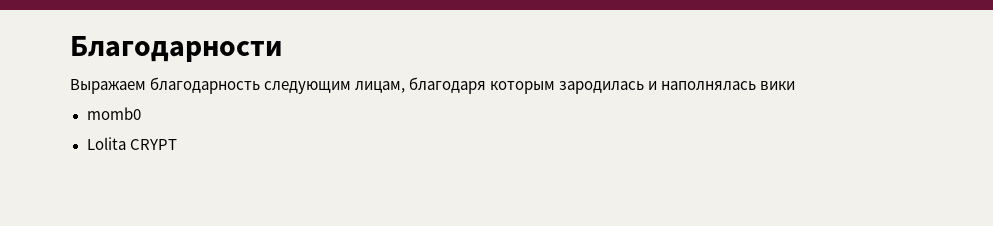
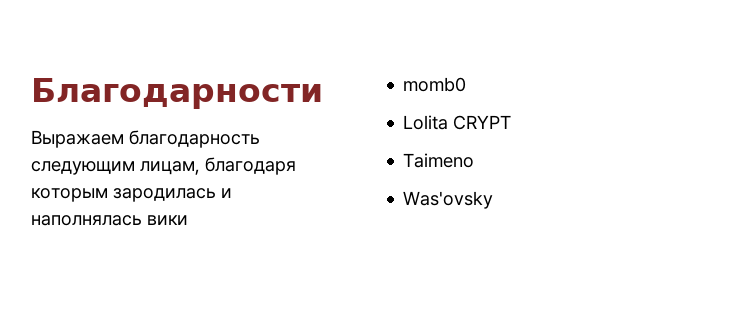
+ Taimeno
+ Was'ovsky

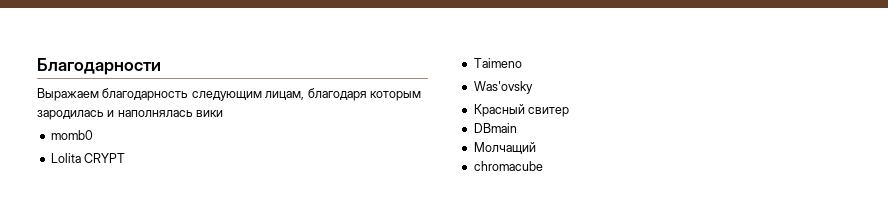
+ Красный свитер
+ DBmain
+ Молчащий
+ chromacube

